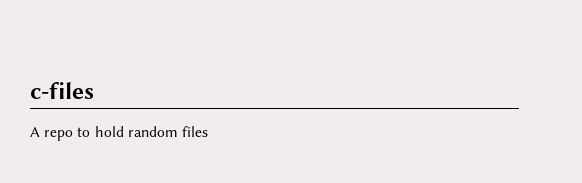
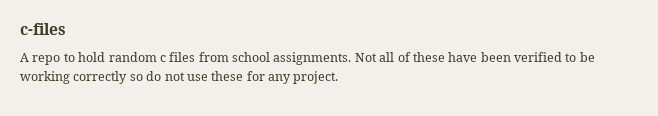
- A repo to hold random files
+ A repo to hold random c files from school assignments. Not all of these have been verified to be working correctly so do not use these for any project.

